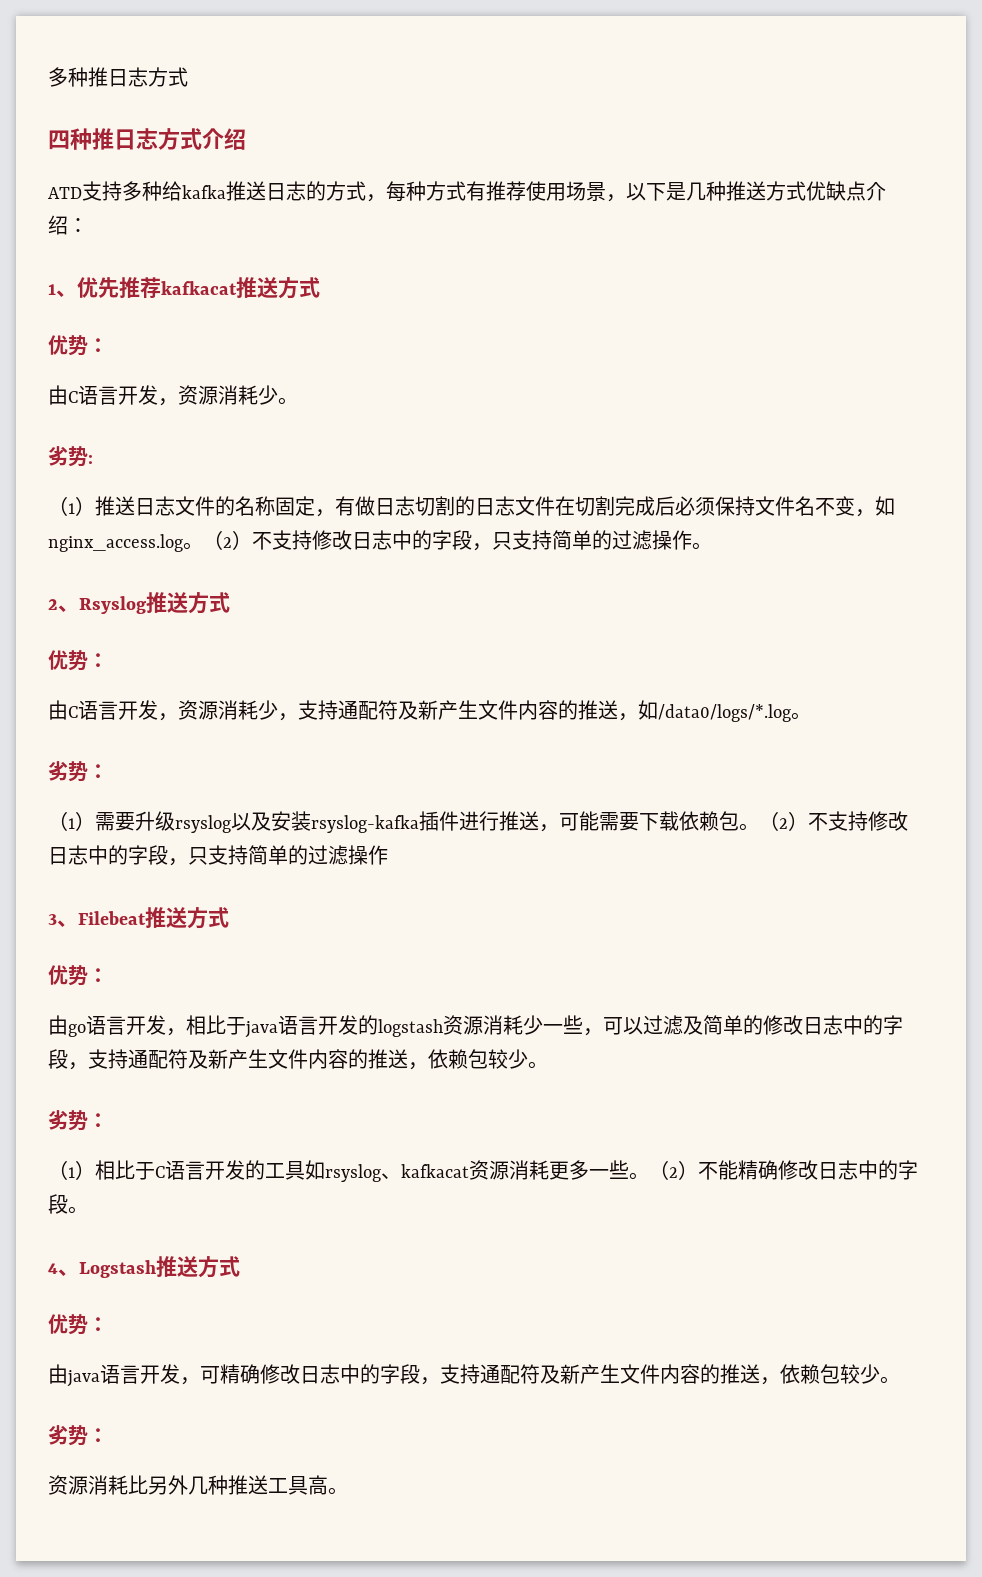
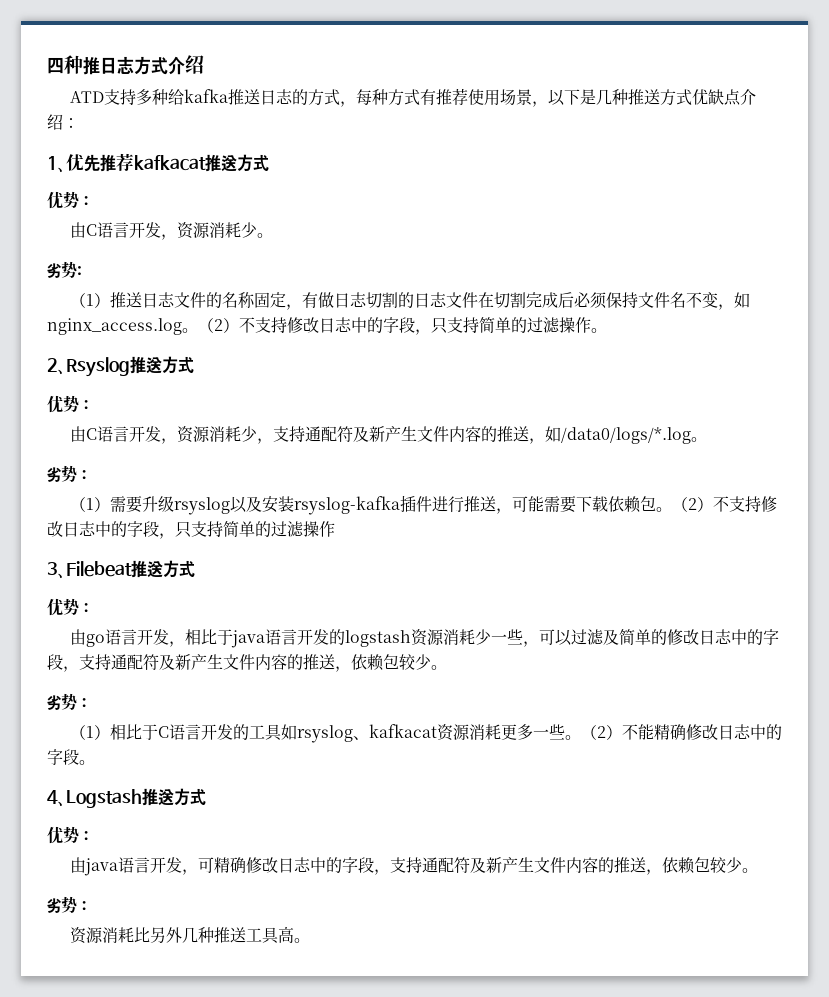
- 多种推日志方式

